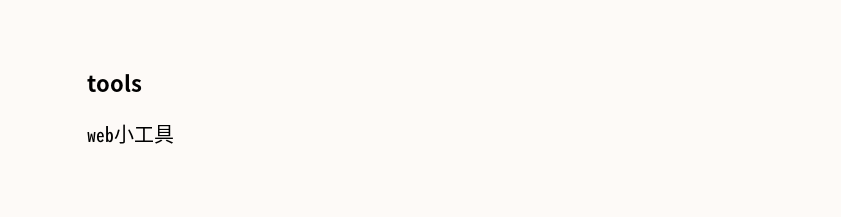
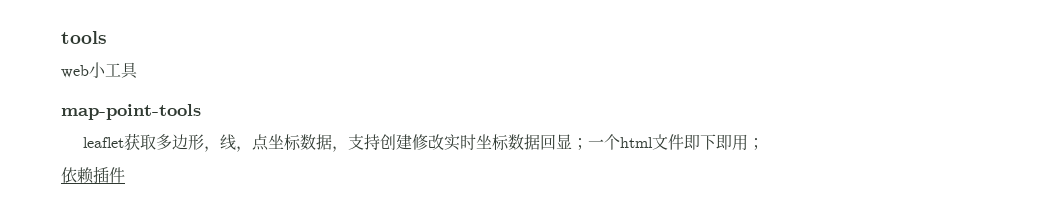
+ map-point-tools
+ leaflet获取多边形，线，点坐标数据，支持创建修改实时坐标数据回显；一个html文件即下即用；
+ 依赖插件

